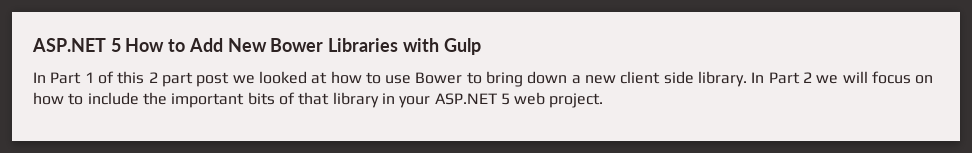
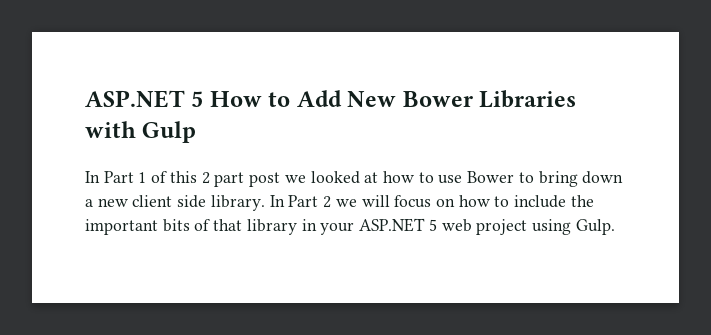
- In Part 2 we will focus on how to include the important bits of that library in your ASP.NET 5 web project.
+ In Part 2 we will focus on how to include the important bits of that library in your ASP.NET 5 web project using Gulp.

